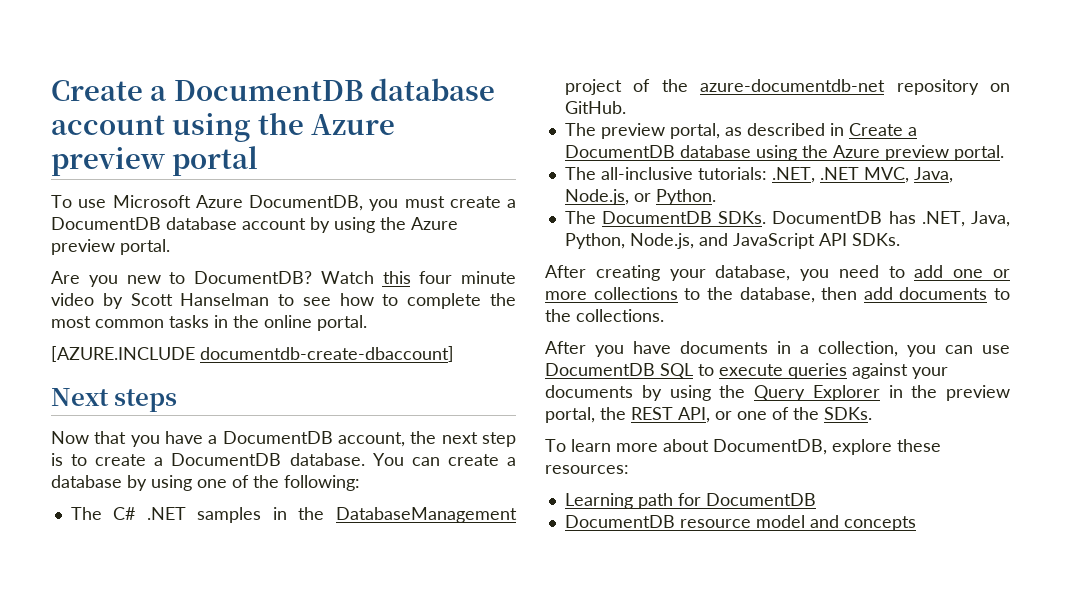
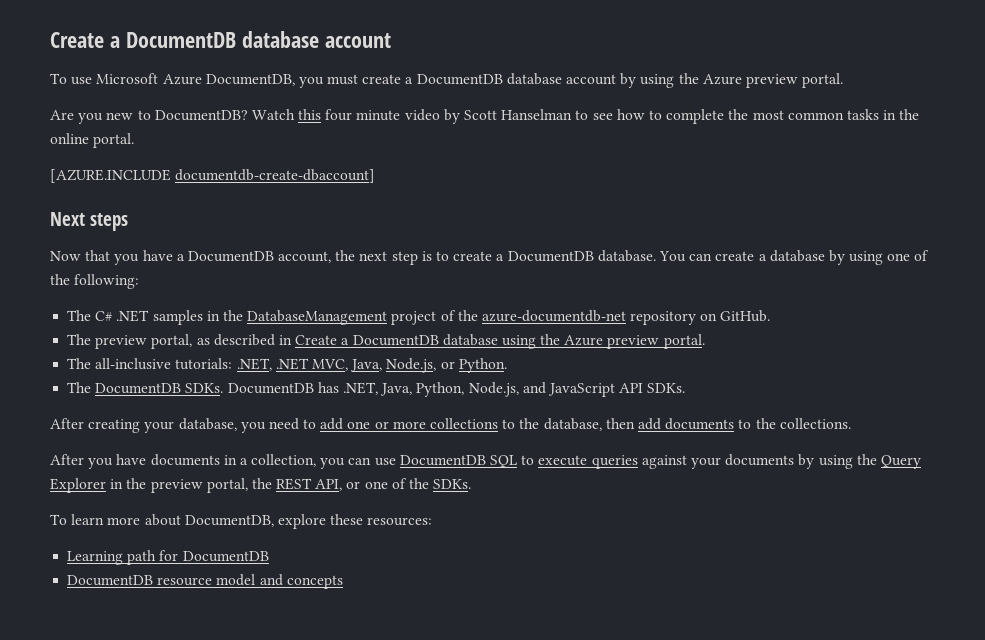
- Create a DocumentDB database account using the Azure preview portal
+ Create a DocumentDB database account

